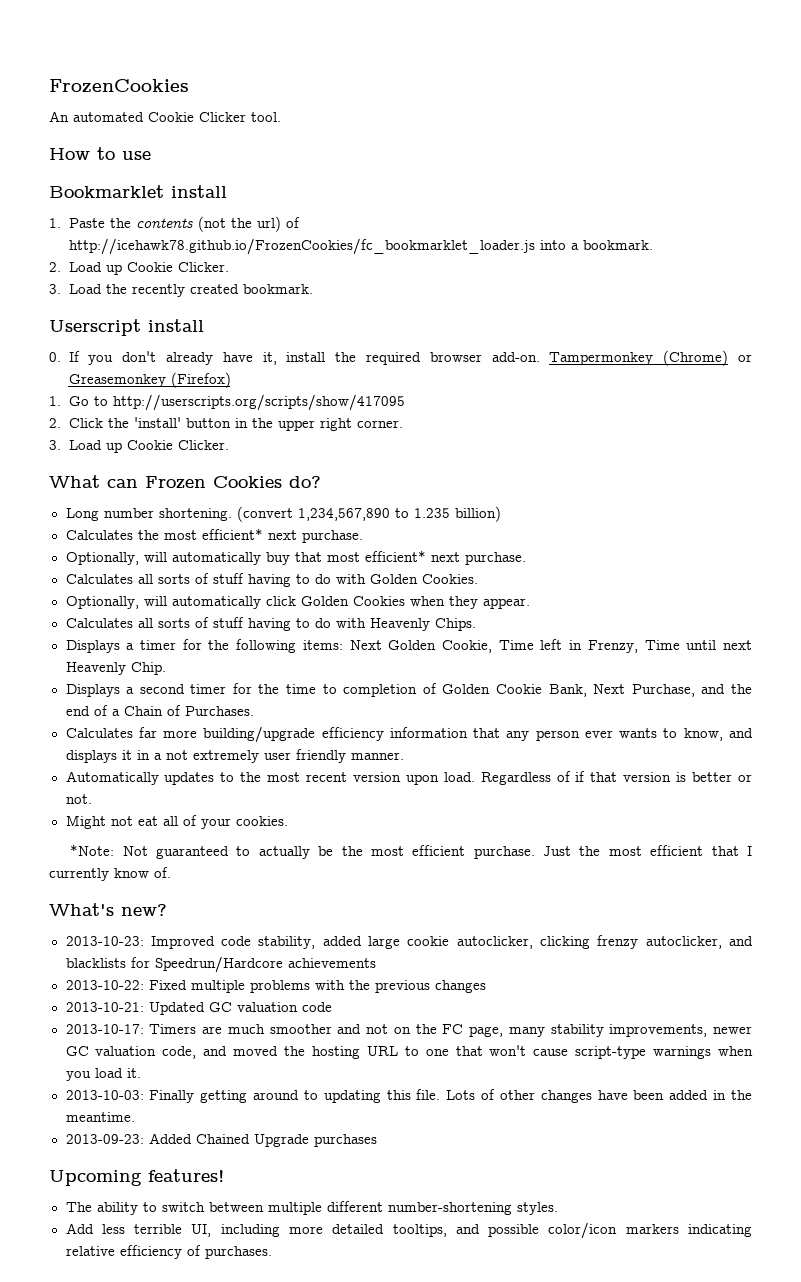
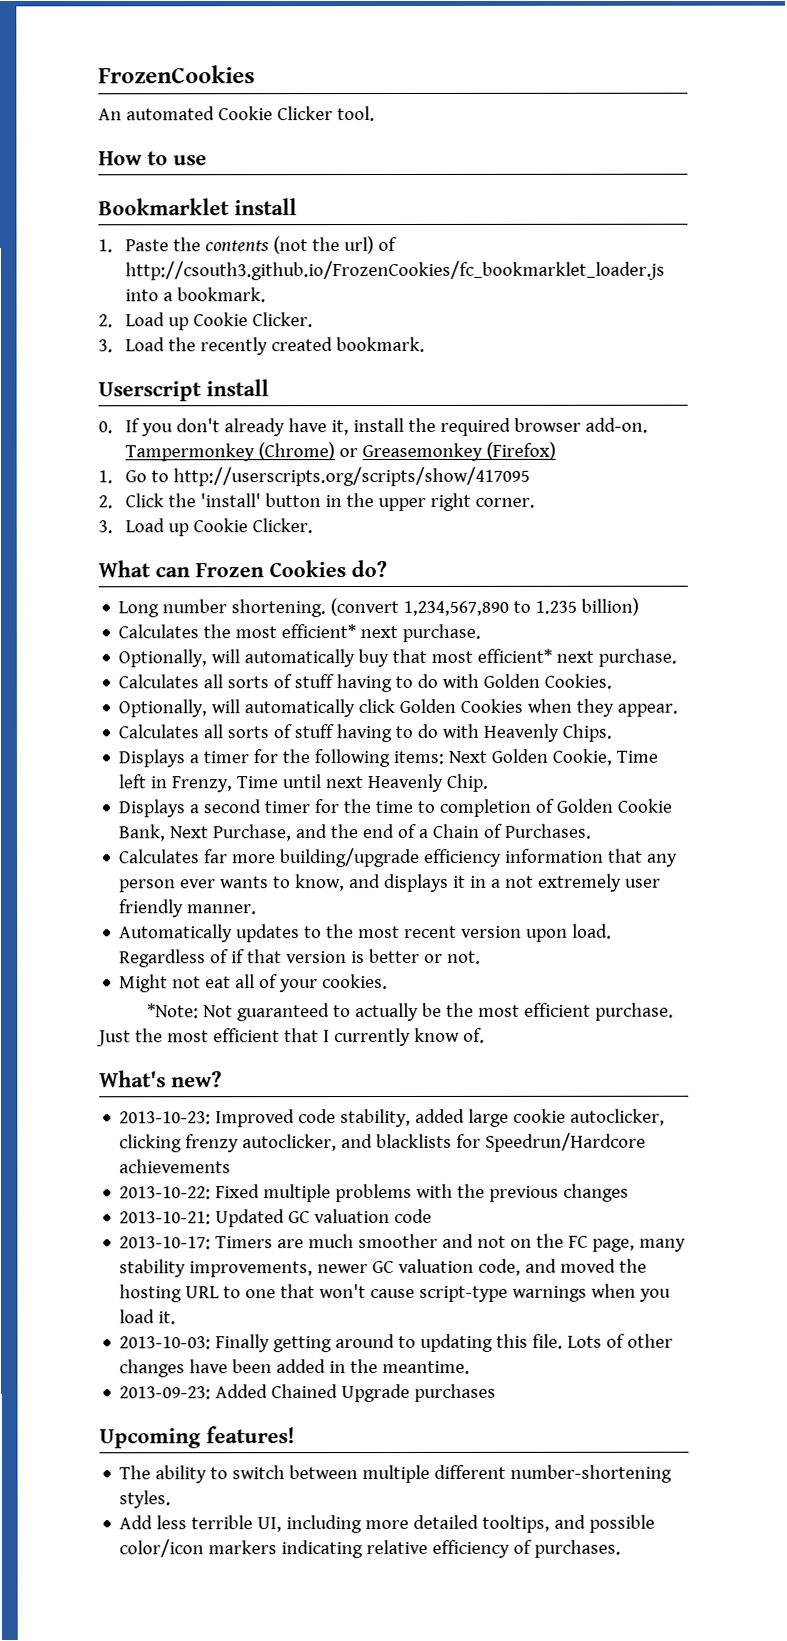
- 1. Paste the contents (not the url) of http://icehawk78.github.io/FrozenCookies/fc_bookmarklet_loader.js into a bookmark.
+ 1. Paste the contents (not the url) of http://csouth3.github.io/FrozenCookies/fc_bookmarklet_loader.js into a bookmark.

